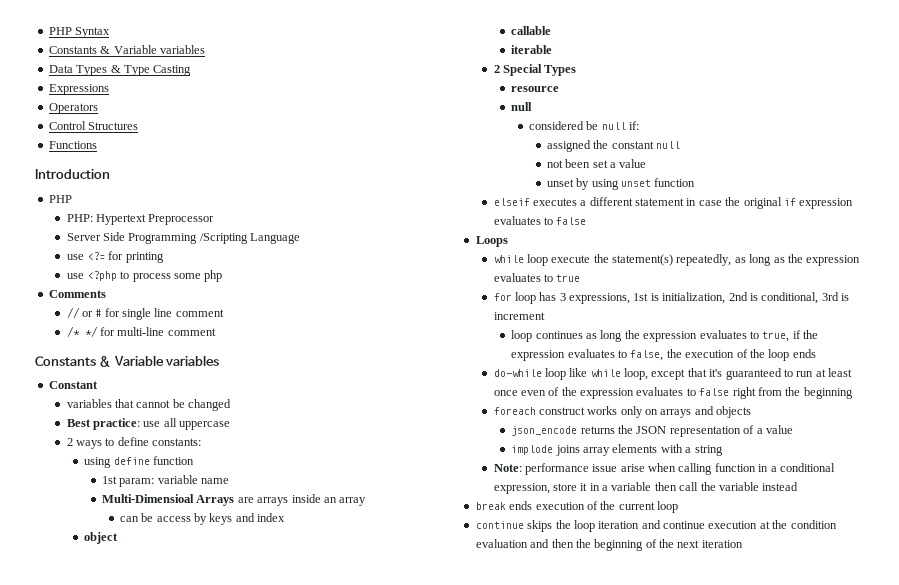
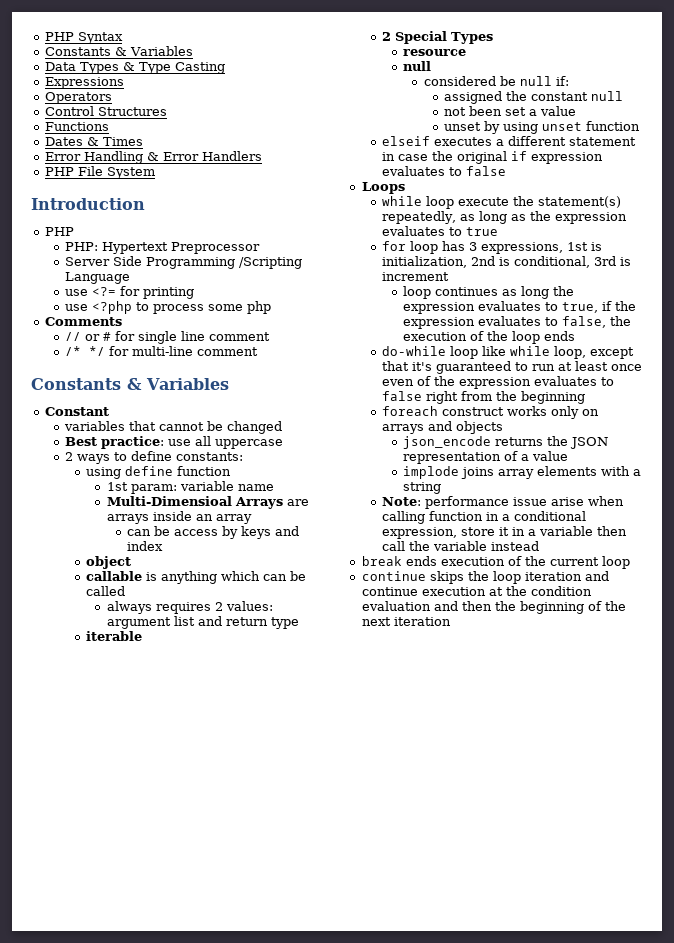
  PHP Syntax
- Constants & Variable variables
+ Constants & Variables
+ Dates & Times
+ Error Handling & Error Handlers
+ PHP File System
  /* */ for multi-line comment
- Constants & Variable variables
+ Constants & Variables
- callable
+ callable is anything which can be called
+ always requires 2 values: argument list and return type

